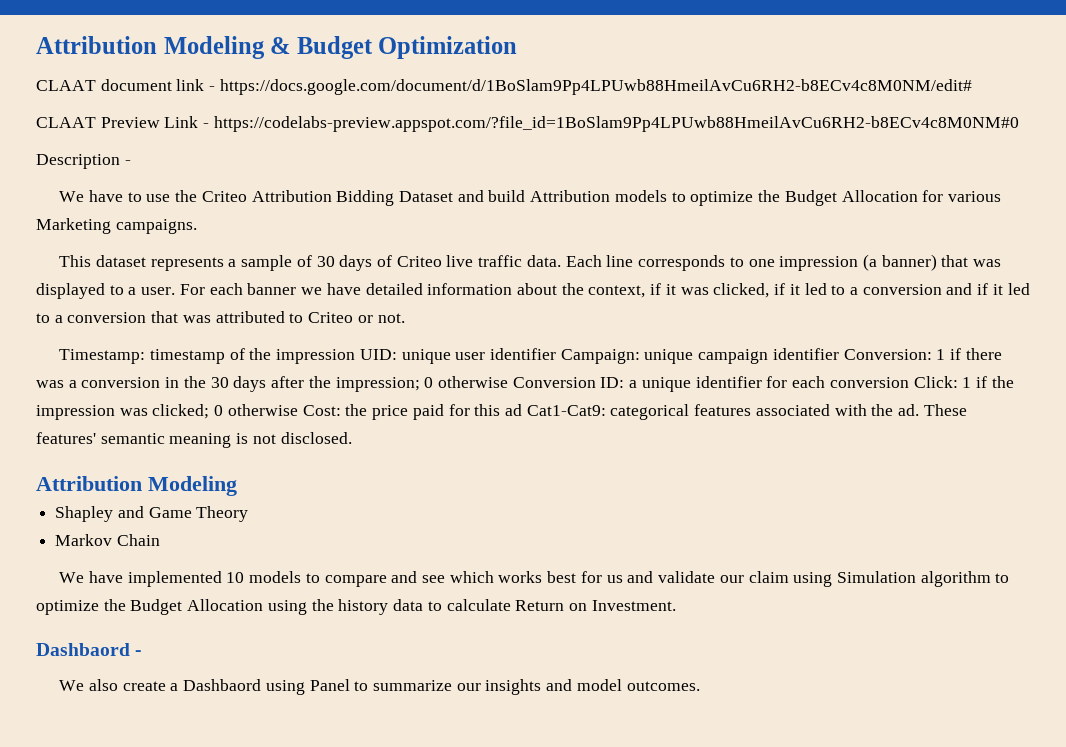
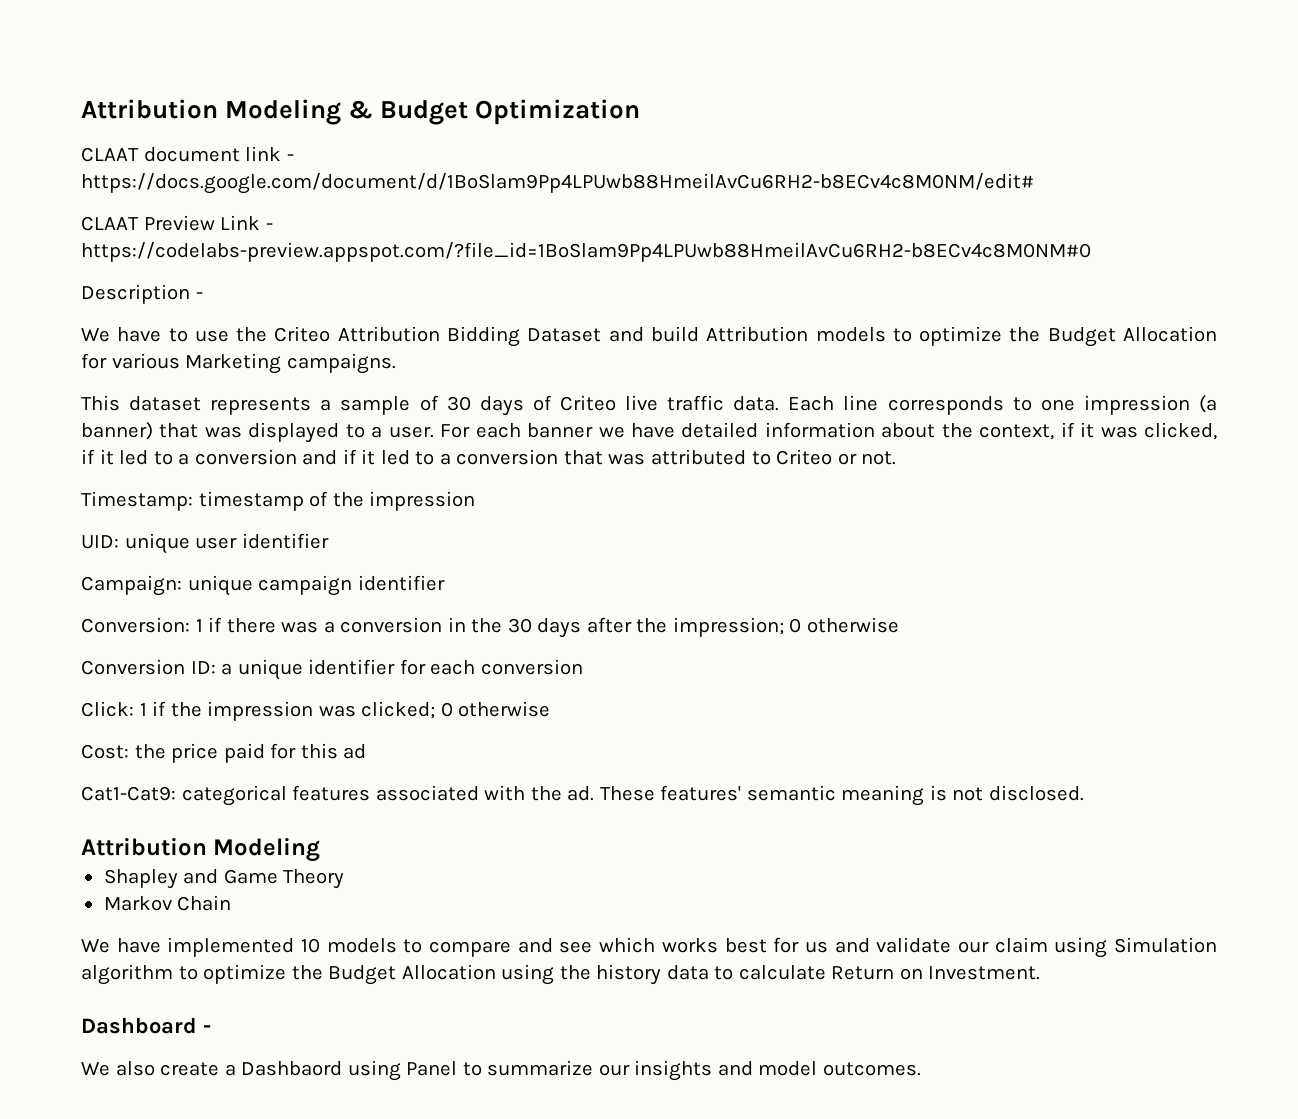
- Timestamp: timestamp of the impression UID: unique user identifier Campaign: unique campaign identifier Conversion: 1 if there was a conversion in the 30 days after the impression; 0 otherwise Conversion ID: a unique identifier for each conversion Click: 1 if the impression was clicked; 0 otherwise Cost: the price paid for this ad Cat1-Cat9: categorical features associated with the ad.
+ Timestamp: timestamp of the impression
+ UID: unique user identifier
+ Campaign: unique campaign identifier
+ Conversion: 1 if there was a conversion in the 30 days after the impression; 0 otherwise
+ Conversion ID: a unique identifier for each conversion
+ Click: 1 if the impression was clicked; 0 otherwise
+ Cost: the price paid for this ad
+ Cat1-Cat9: categorical features associated with the ad.
- Dashbaord -
+ Dashboard -

